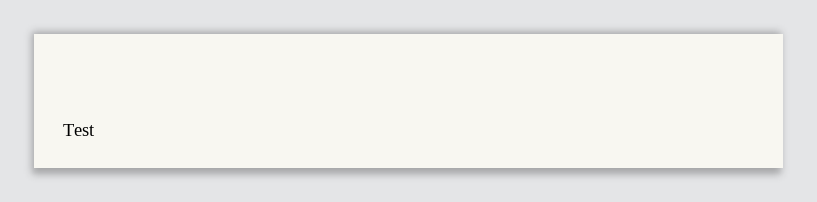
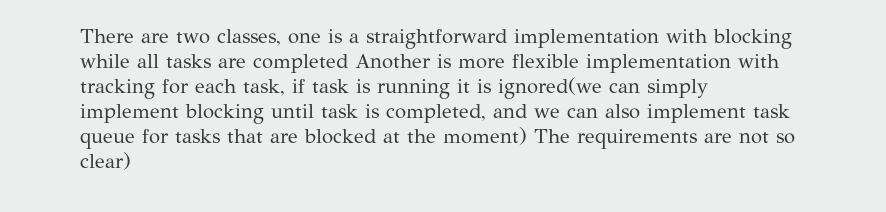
- Test
+ There are two classes, one is a straightforward implementation with blocking while all tasks are completed Another is more flexible implementation with tracking for each task, if task is running it is ignored(we can simply implement blocking until task is completed, and we can also implement task queue for tasks that are blocked at the moment) The requirements are not so clear)

